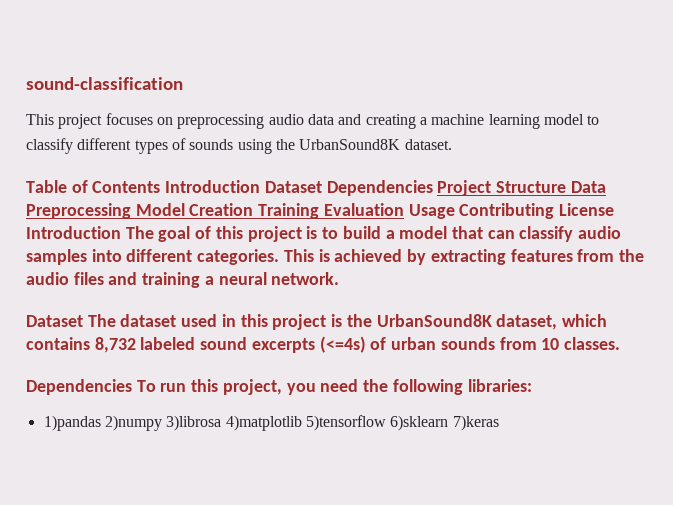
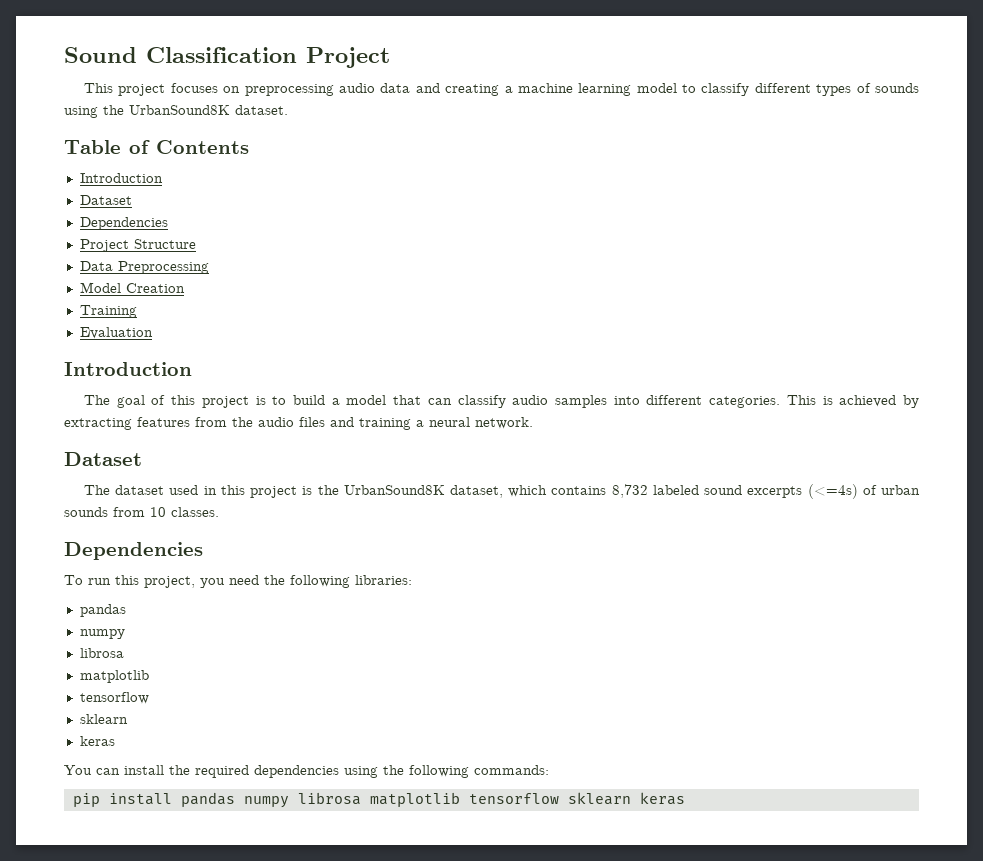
- sound-classification
+ Sound Classification Project
- Table of Contents Introduction Dataset Dependencies Project Structure Data Preprocessing Model Creation Training Evaluation Usage Contributing License Introduction The goal of this project is to build a model that can classify audio samples into different categories.
+ Table of Contents
+ Introduction
+ Dataset
+ Dependencies
+ Project Structure
+ Data Preprocessing
+ Model Creation
+ Training
+ Evaluation
+ Introduction
+ The goal of this project is to build a model that can classify audio samples into different categories.
  This is achieved by extracting features from the audio files and training a neural network.
- Dataset The dataset used in this project is the UrbanSound8K dataset, which contains 8,732 labeled sound excerpts (<=4s) of urban sounds from 10 classes.
- Dependencies To run this project, you need the following libraries:
- 1)pandas 2)numpy 3)librosa 4)matplotlib 5)tensorflow 6)sklearn 7)keras
+ Dataset
+ The dataset used in this project is the UrbanSound8K dataset, which contains 8,732 labeled sound excerpts (<=4s) of urban sounds from 10 classes.
+ Dependencies
+ To run this project, you need the following libraries:
+ pandas
+ numpy
+ librosa
+ matplotlib
+ tensorflow
+ sklearn
+ keras
+ You can install the required dependencies using the following commands:
+ pip install pandas numpy librosa matplotlib tensorflow sklearn keras

